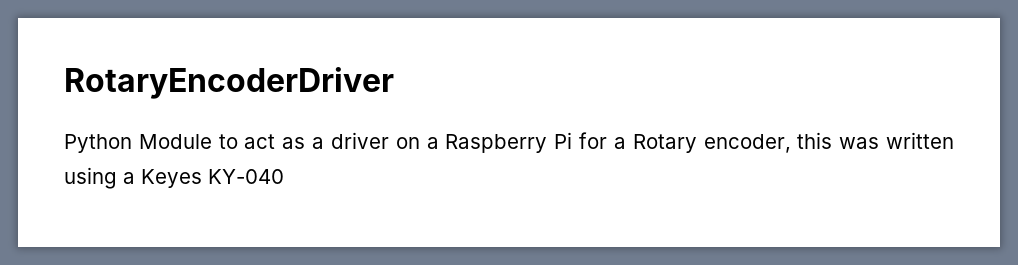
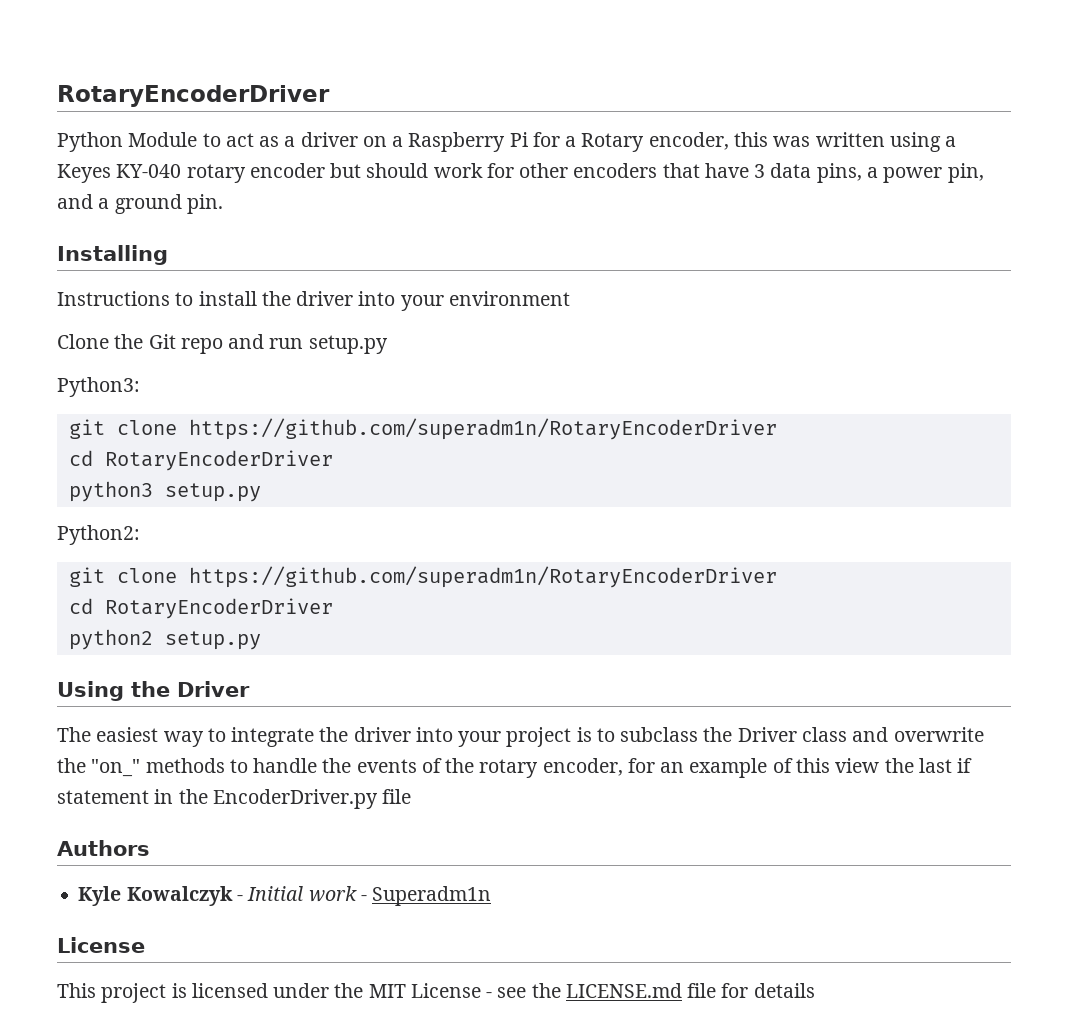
- Python Module to act as a driver on a Raspberry Pi for a Rotary encoder, this was written using a Keyes KY-040
+ Python Module to act as a driver on a Raspberry Pi for a Rotary encoder, this was written using a Keyes KY-040 rotary encoder but should work for other encoders that have 3 data pins, a power pin, and a ground pin.
+ Installing
+ Instructions to install the driver into your environment
+ Clone the Git repo and run setup.py
+ Python3:
+ git clone https://github.com/superadm1n/RotaryEncoderDriver
+ cd RotaryEncoderDriver
+ python3 setup.py
+ Python2:
+ git clone https://github.com/superadm1n/RotaryEncoderDriver
+ cd RotaryEncoderDriver
+ python2 setup.py
+ Using the Driver
+ The easiest way to integrate the driver into your project is to subclass the Driver class and overwrite the "on_" methods to handle the events of the rotary encoder, for an example of this view the last if statement in the EncoderDriver.py file
+ Authors
+ Kyle Kowalczyk - Initial work - Superadm1n
+ License
+ This project is licensed under the MIT License - see the LICENSE.md file for details

